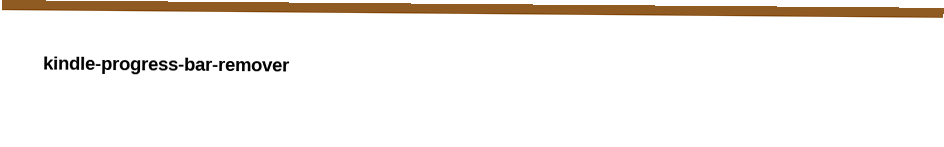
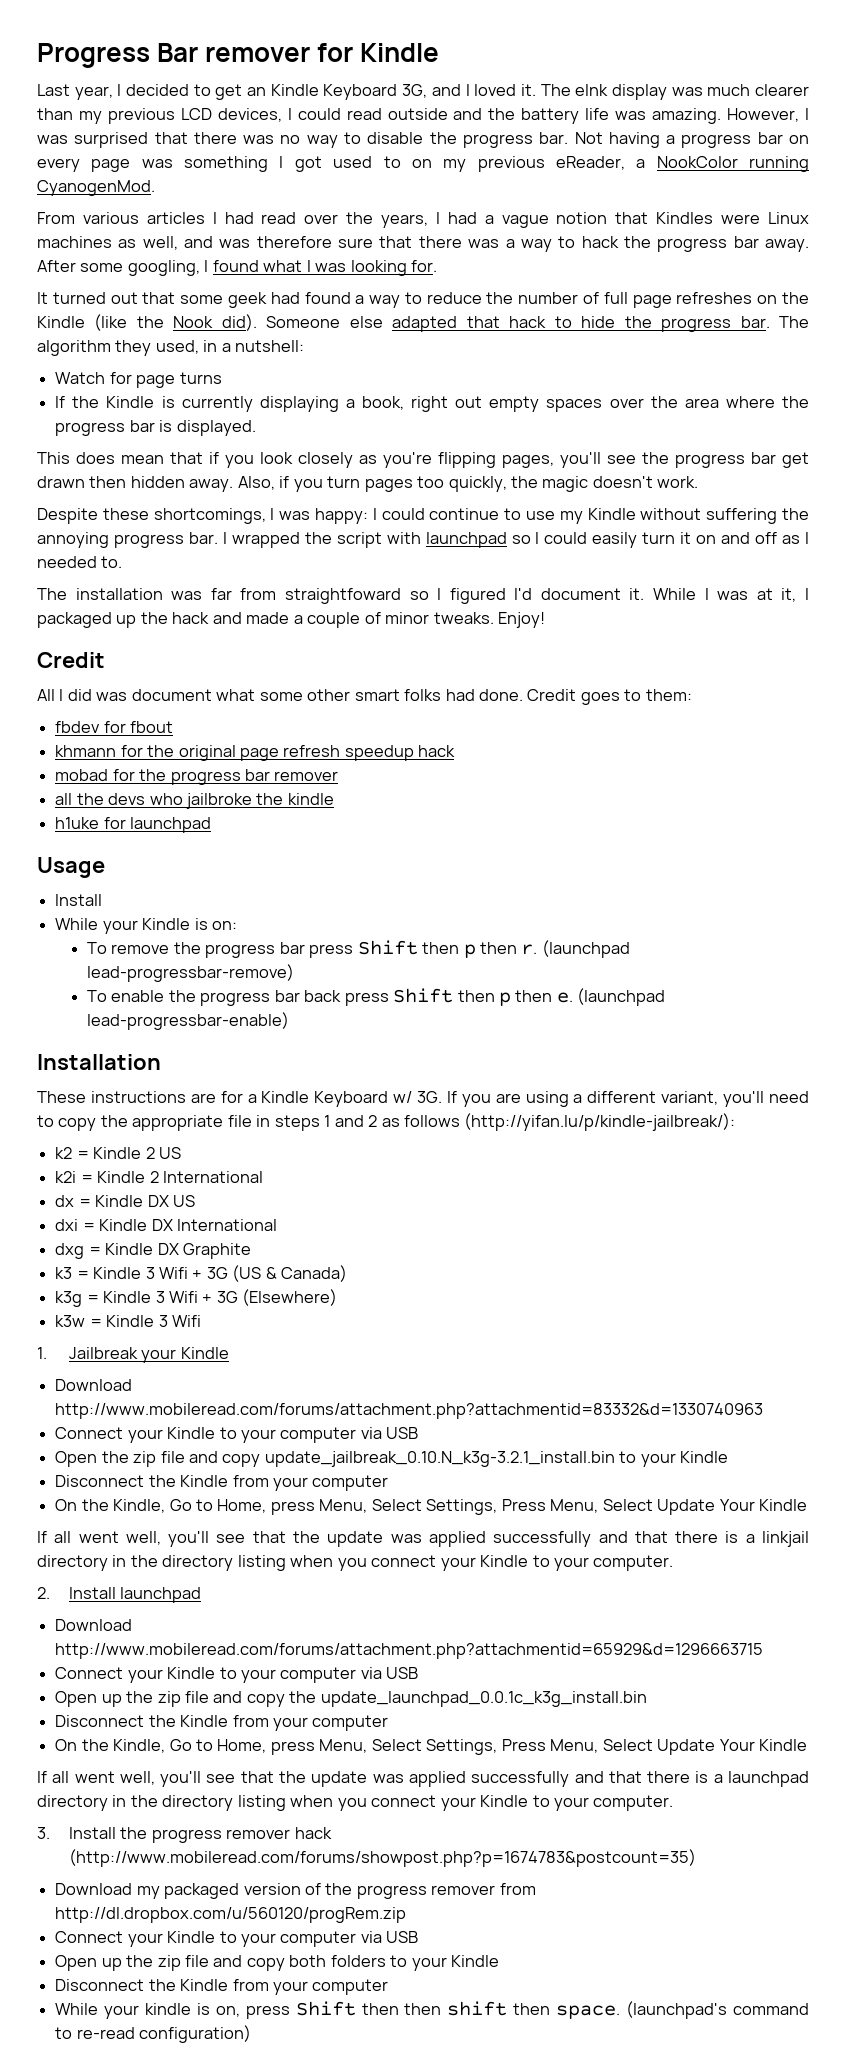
- kindle-progress-bar-remover
+ Progress Bar remover for Kindle
+ Last year, I decided to get an Kindle Keyboard 3G, and I loved it. The eInk display was much clearer than my previous LCD devices, I could read outside and the battery life was amazing. However, I was surprised that there was no way to disable the progress bar. Not having a progress bar on every page was something I got used to on my previous eReader, a NookColor running CyanogenMod.
+ From various articles I had read over the years, I had a vague notion that Kindles were Linux machines as well, and was therefore sure that there was a way to hack the progress bar away. After some googling, I found what I was looking for.
+ It turned out that some geek had found a way to reduce the number of full page refreshes on the Kindle (like the Nook did). Someone else adapted that hack to hide the progress bar. The algorithm they used, in a nutshell:
+ Watch for page turns
+ If the Kindle is currently displaying a book, right out empty spaces over the area where the progress bar is displayed.
+ This does mean that if you look closely as you're flipping pages, you'll see the progress bar get drawn then hidden away. Also, if you turn pages too quickly, the magic doesn't work.
+ Despite these shortcomings, I was happy: I could continue to use my Kindle without suffering the annoying progress bar. I wrapped the script with launchpad so I could easily turn it on and off as I needed to.
+ The installation was far from straightfoward so I figured I'd document it. While I was at it, I packaged up the hack and made a couple of minor tweaks. Enjoy!
+ Credit
+ All I did was document what some other smart folks had done. Credit goes to them:
+ fbdev for fbout
+ khmann for the original page refresh speedup hack
+ mobad for the progress bar remover
+ all the devs who jailbroke the kindle
+ h1uke for launchpad
+ Usage
+ Install
+ While your Kindle is on:
+ To remove the progress bar press Shift then p then r. (launchpad lead-progressbar-remove)
+ To enable the progress bar back press Shift then p then e. (launchpad lead-progressbar-enable)
+ Installation
+ These instructions are for a Kindle Keyboard w/ 3G. If you are using a different variant, you'll need to copy the appropriate file in steps 1 and 2 as follows (http://yifan.lu/p/kindle-jailbreak/):
+ k2 = Kindle 2 US
+ k2i = Kindle 2 International
+ dx = Kindle DX US
+ dxi = Kindle DX International
+ dxg = Kindle DX Graphite
+ k3 = Kindle 3 Wifi + 3G (US & Canada)
+ k3g = Kindle 3 Wifi + 3G (Elsewhere)
+ k3w = Kindle 3 Wifi
+ 1. Jailbreak your Kindle
+ Download http://www.mobileread.com/forums/attachment.php?attachmentid=83332&d=1330740963
+ Connect your Kindle to your computer via USB
+ Open the zip file and copy update_jailbreak_0.10.N_k3g-3.2.1_install.bin to your Kindle
+ Disconnect the Kindle from your computer
+ On the Kindle, Go to Home, press Menu, Select Settings, Press Menu, Select Update Your Kindle
+ If all went well, you'll see that the update was applied successfully and that there is a linkjail directory in the directory listing when you connect your Kindle to your computer.
+ 2. Install launchpad
+ Download http://www.mobileread.com/forums/attachment.php?attachmentid=65929&d=1296663715
+ Connect your Kindle to your computer via USB
+ Open up the zip file and copy the update_launchpad_0.0.1c_k3g_install.bin
+ Disconnect the Kindle from your computer
+ On the Kindle, Go to Home, press Menu, Select Settings, Press Menu, Select Update Your Kindle
+ If all went well, you'll see that the update was applied successfully and that there is a launchpad directory in the directory listing when you connect your Kindle to your computer.
+ 3. Install the progress remover hack (http://www.mobileread.com/forums/showpost.php?p=1674783&postcount=35)
+ Download my packaged version of the progress remover from http://dl.dropbox.com/u/560120/progRem.zip
+ Connect your Kindle to your computer via USB
+ Open up the zip file and copy both folders to your Kindle
+ Disconnect the Kindle from your computer
+ While your kindle is on, press Shift then then shift then space. (launchpad's command to re-read configuration)

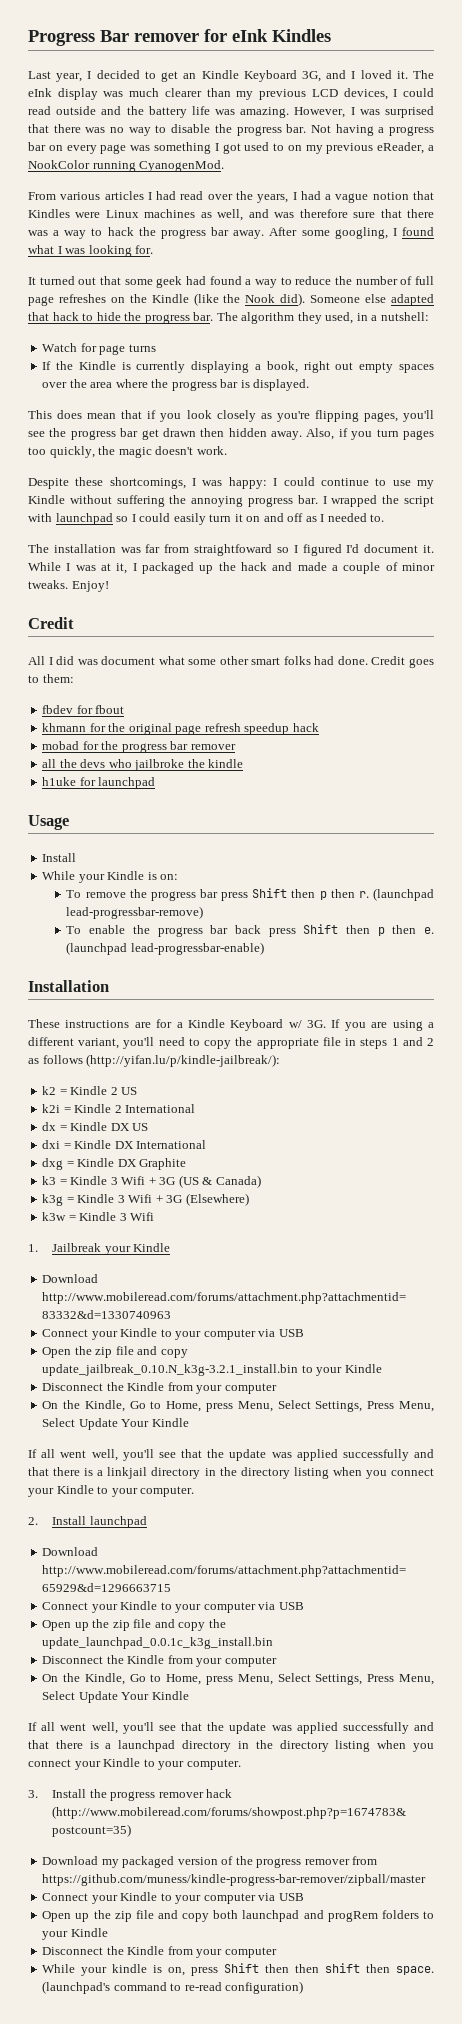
- Progress Bar remover for Kindle
+ Progress Bar remover for eInk Kindles
- Download my packaged version of the progress remover from http://dl.dropbox.com/u/560120/progRem.zip
+ Download my packaged version of the progress remover from https://github.com/muness/kindle-progress-bar-remover/zipball/master
- Open up the zip file and copy both folders to your Kindle
+ Open up the zip file and copy both launchpad and progRem folders to your Kindle

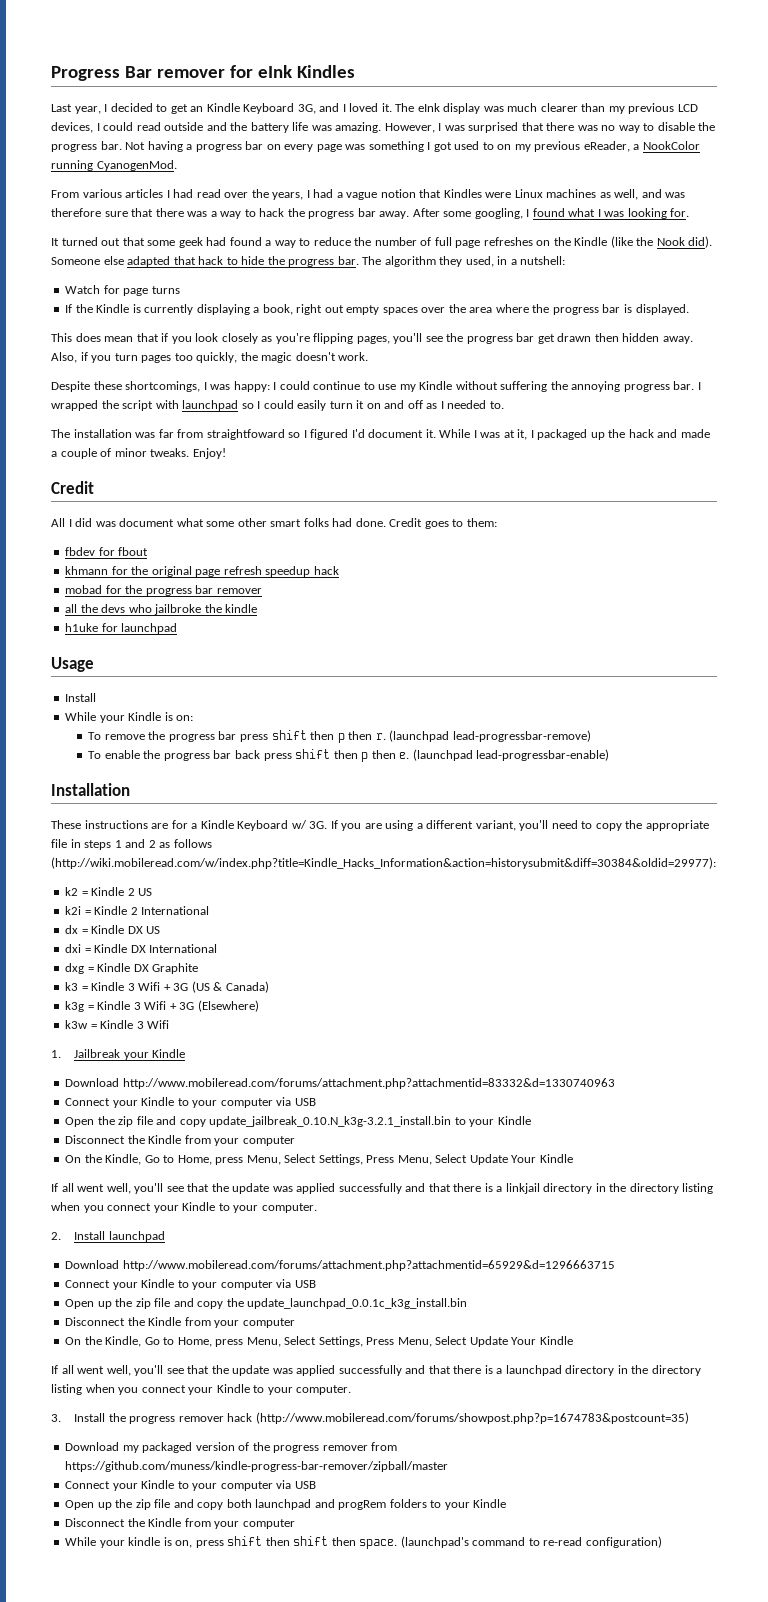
- To remove the progress bar press Shift then p then r.
+ To remove the progress bar press shift then p then r.
- To enable the progress bar back press Shift then p then e.
+ To enable the progress bar back press shift then p then e.
- If you are using a different variant, you'll need to copy the appropriate file in steps 1 and 2 as follows (http://yifan.lu/p/kindle-jailbreak/):
+ If you are using a different variant, you'll need to copy the appropriate file in steps 1 and 2 as follows (http://wiki.mobileread.com/w/index.php?title=Kindle_Hacks_Information&action=historysubmit&diff=30384&oldid=29977):
- While your kindle is on, press Shift then then shift then space.
+ While your kindle is on, press shift then shift then space.

